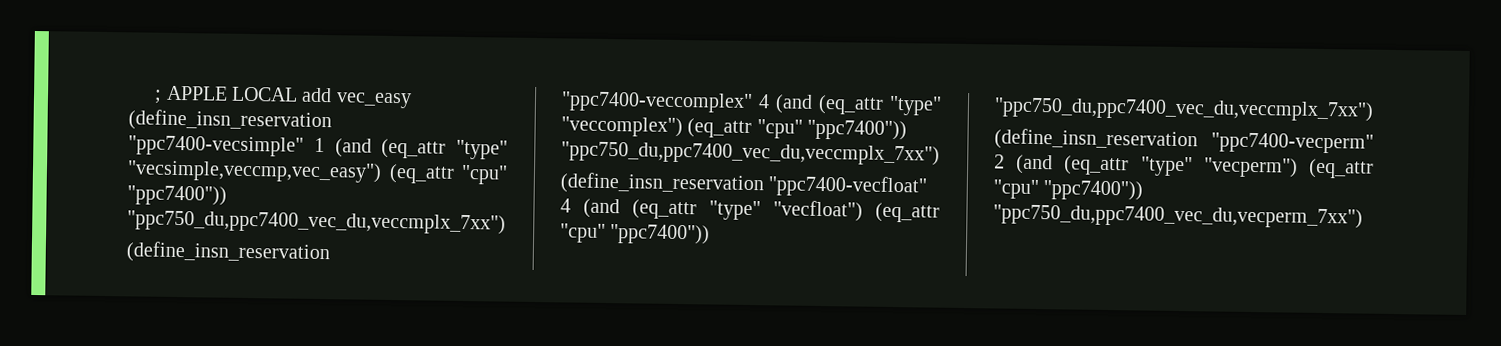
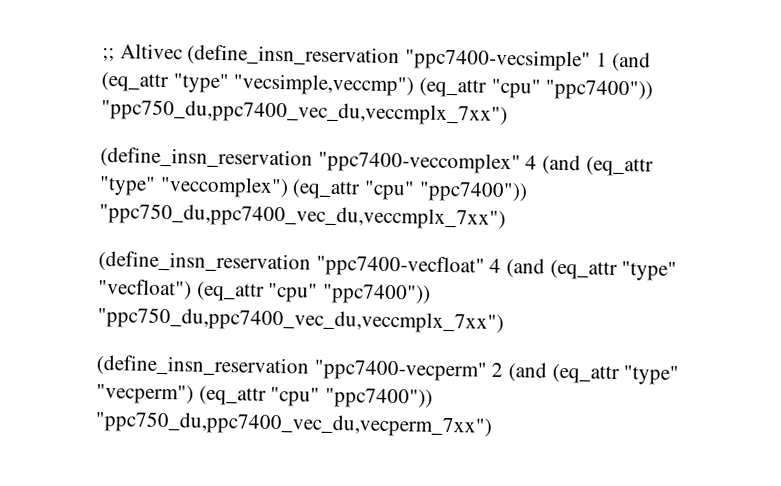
- ; APPLE LOCAL add vec_easy (define_insn_reservation "ppc7400-vecsimple" 1 (and (eq_attr "type" "vecsimple,veccmp,vec_easy") (eq_attr "cpu" "ppc7400")) "ppc750_du,ppc7400_vec_du,veccmplx_7xx")
+ ;; Altivec (define_insn_reservation "ppc7400-vecsimple" 1 (and (eq_attr "type" "vecsimple,veccmp") (eq_attr "cpu" "ppc7400")) "ppc750_du,ppc7400_vec_du,veccmplx_7xx")

